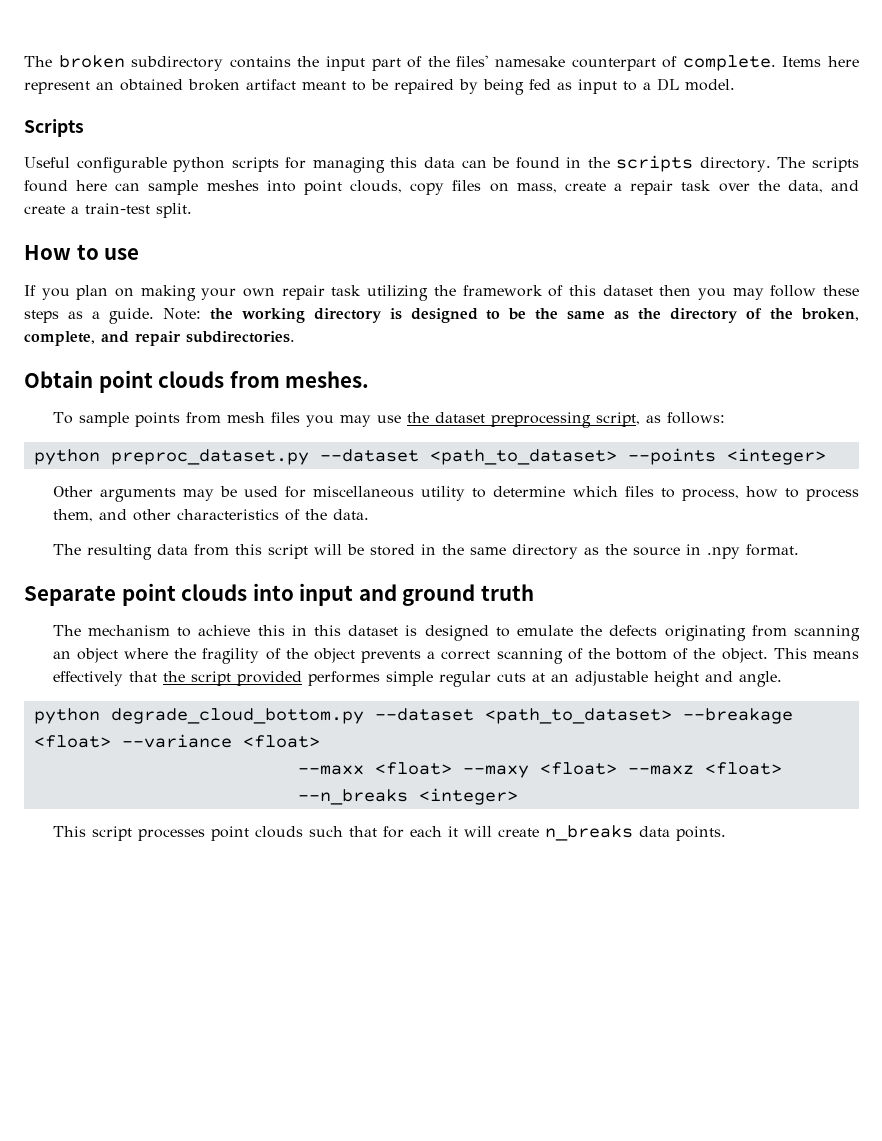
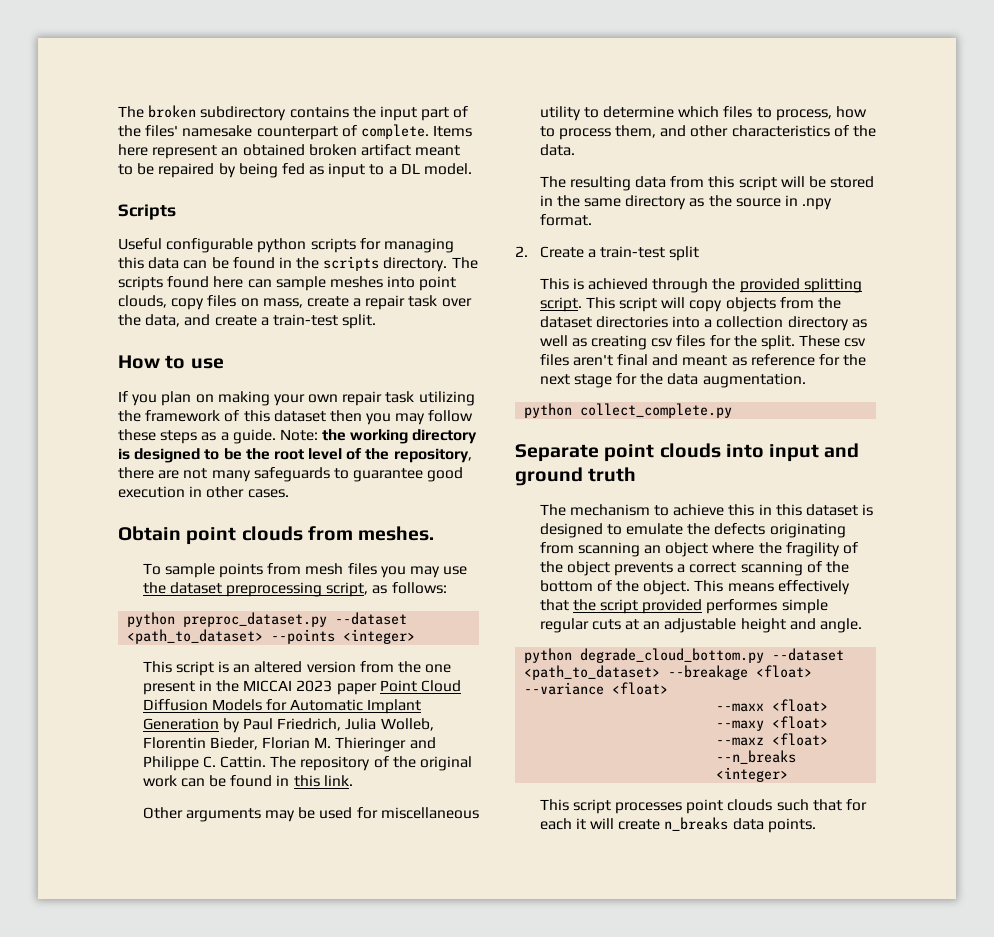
- Note: the working directory is designed to be the same as the directory of the broken, complete, and repair subdirectories.
+ Note: the working directory is designed to be the root level of the repository, there are not many safeguards to guarantee good execution in other cases.
+ This script is an altered version from the one present in the MICCAI 2023 paper Point Cloud Diffusion Models for Automatic Implant Generation by Paul Friedrich, Julia Wolleb, Florentin Bieder, Florian M. Thieringer and Philippe C. Cattin. The repository of the original work can be found in this link.
+ 2. Create a train-test split
+ This is achieved through the provided splitting script. This script will copy objects from the dataset directories into a collection directory as well as creating csv files for the split. These csv files aren't final and meant as reference for the next stage for the data augmentation.
+ python collect_complete.py

